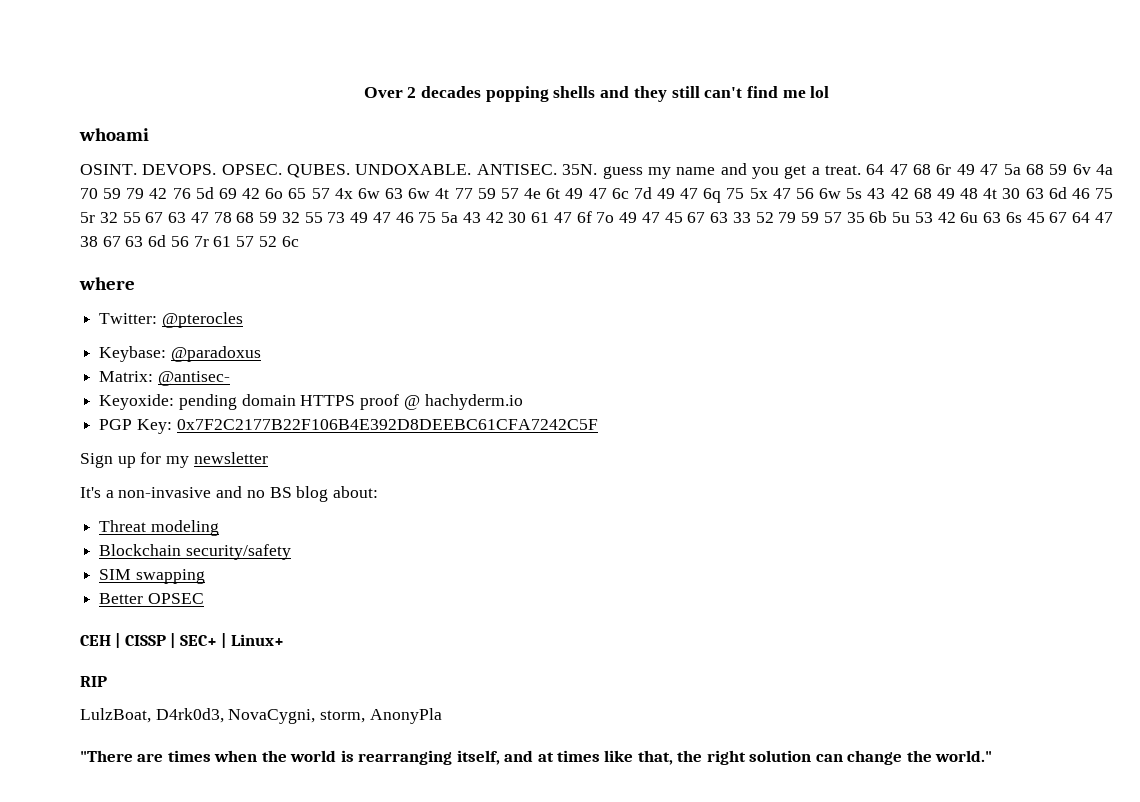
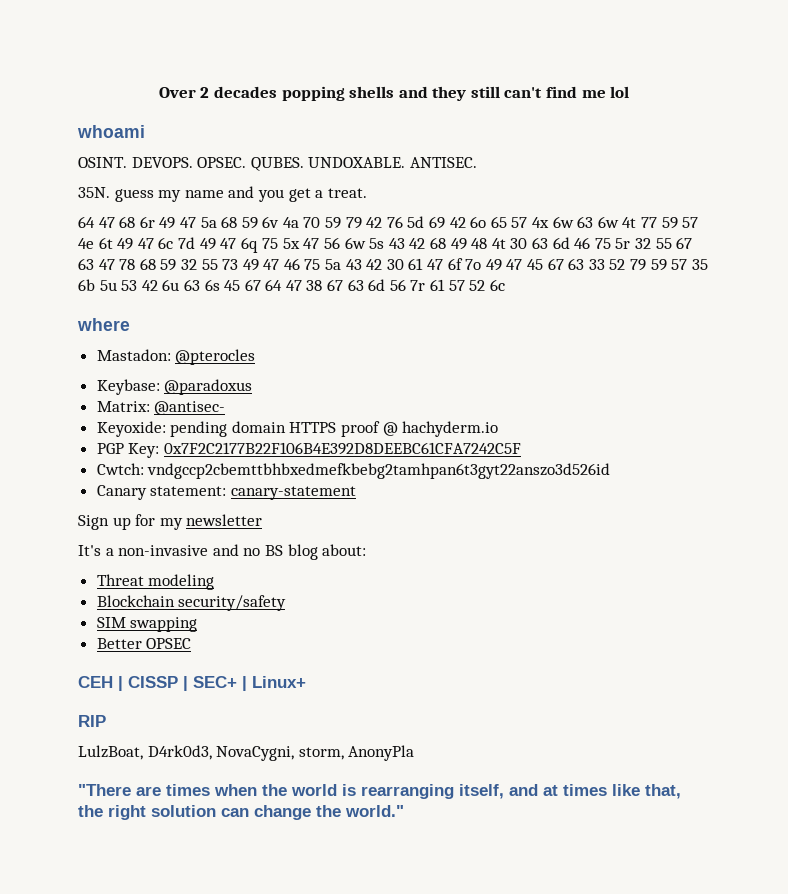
- ANTISEC. 35N. guess my name and you get a treat. 64 47 68 6r 49 47 5a 68 59 6v 4a 70 59 79 42 76 5d 69 42 6o 65 57 4x 6w 63 6w 4t 77 59 57 4e 6t 49 47 6c 7d 49 47 6q 75 5x 47 56 6w 5s 43 42 68 49 48 4t 30 63 6d 46 75 5r 32 55 67 63 47 78 68 59 32 55 73 49 47 46 75 5a 43 42 30 61 47 6f 7o 49 47 45 67 63 33 52 79 59 57 35 6b 5u 53 42 6u 63 6s 45 67 64 47 38 67 63 6d 56 7r 61 57 52 6c
+ ANTISEC.
+ 35N. guess my name and you get a treat.
+ 64 47 68 6r 49 47 5a 68 59 6v 4a 70 59 79 42 76 5d 69 42 6o 65 57 4x 6w 63 6w 4t 77 59 57 4e 6t 49 47 6c 7d 49 47 6q 75 5x 47 56 6w 5s 43 42 68 49 48 4t 30 63 6d 46 75 5r 32 55 67 63 47 78 68 59 32 55 73 49 47 46 75 5a 43 42 30 61 47 6f 7o 49 47 45 67 63 33 52 79 59 57 35 6b 5u 53 42 6u 63 6s 45 67 64 47 38 67 63 6d 56 7r 61 57 52 6c
- Twitter: @pterocles
+ Mastadon: @pterocles
+ Cwtch: vndgccp2cbemttbhbxedmefkbebg2tamhpan6t3gyt22anszo3d526id
+ Canary statement: canary-statement

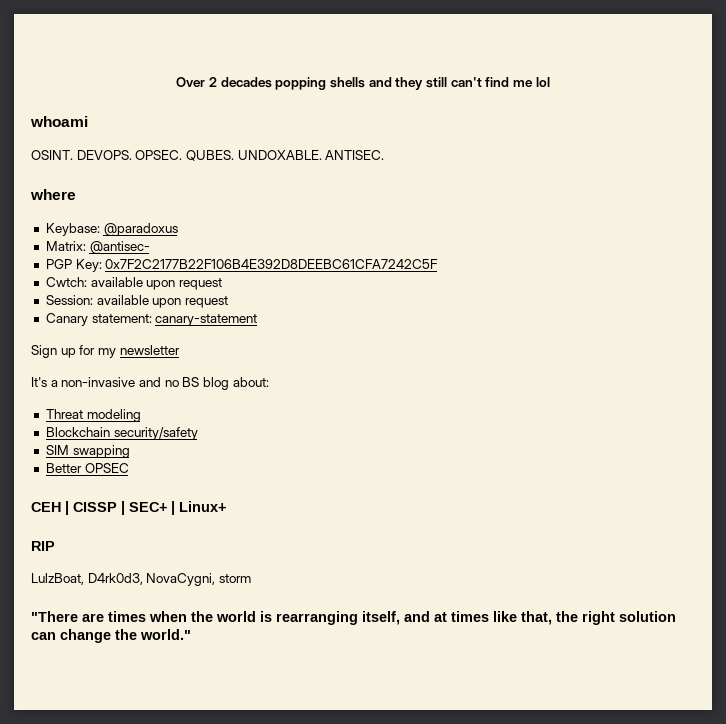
- 35N. guess my name and you get a treat.
- 64 47 68 6r 49 47 5a 68 59 6v 4a 70 59 79 42 76 5d 69 42 6o 65 57 4x 6w 63 6w 4t 77 59 57 4e 6t 49 47 6c 7d 49 47 6q 75 5x 47 56 6w 5s 43 42 68 49 48 4t 30 63 6d 46 75 5r 32 55 67 63 47 78 68 59 32 55 73 49 47 46 75 5a 43 42 30 61 47 6f 7o 49 47 45 67 63 33 52 79 59 57 35 6b 5u 53 42 6u 63 6s 45 67 64 47 38 67 63 6d 56 7r 61 57 52 6c
- Mastadon: @pterocles
- Keyoxide: pending domain HTTPS proof @ hachyderm.io
  PGP Key: 0x7F2C2177B22F106B4E392D8DEEBC61CFA7242C5F
- Cwtch: vndgccp2cbemttbhbxedmefkbebg2tamhpan6t3gyt22anszo3d526id
+ Cwtch: available upon request
+ Session: available upon request
- LulzBoat, D4rk0d3, NovaCygni, storm, AnonyPla
+ LulzBoat, D4rk0d3, NovaCygni, storm

